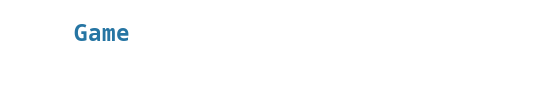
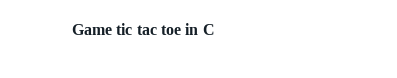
- Game
+ Game tic tac toe in C

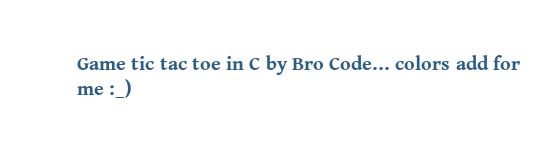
- Game tic tac toe in C
+ Game tic tac toe in C by Bro Code... colors add for me :_)

